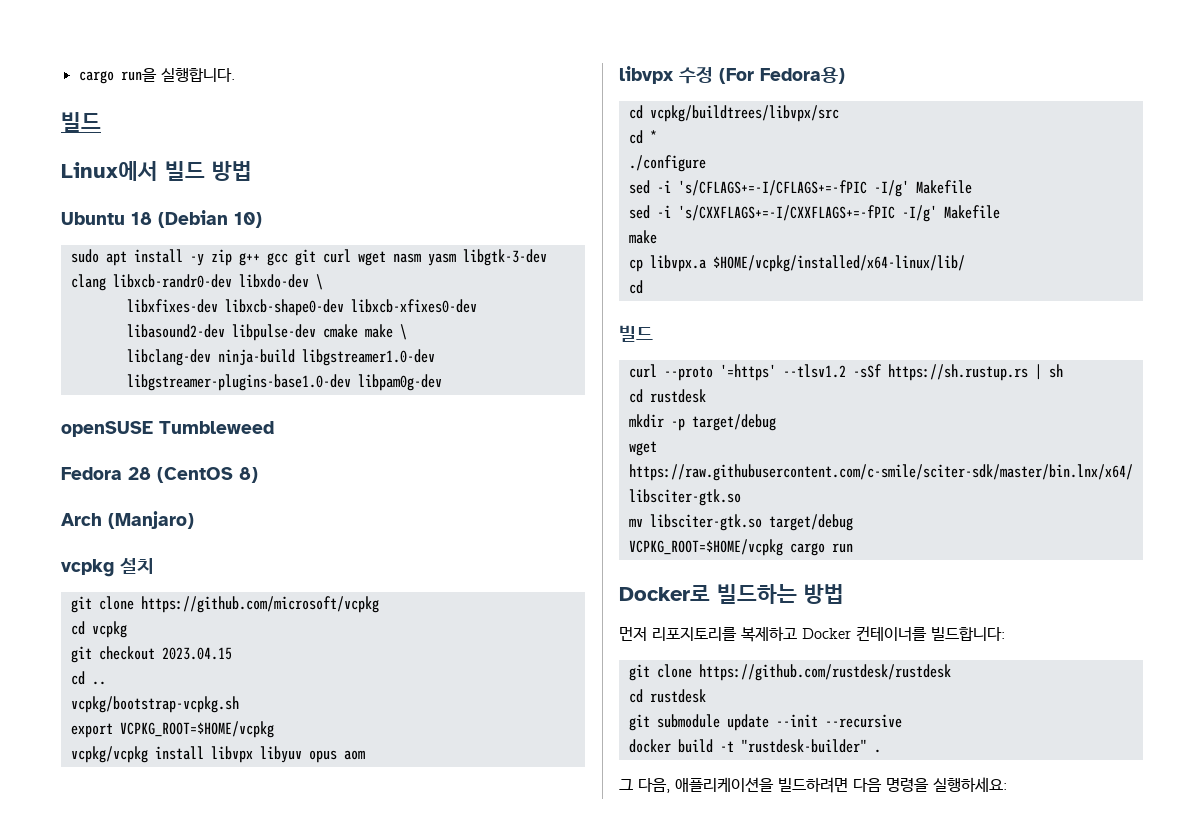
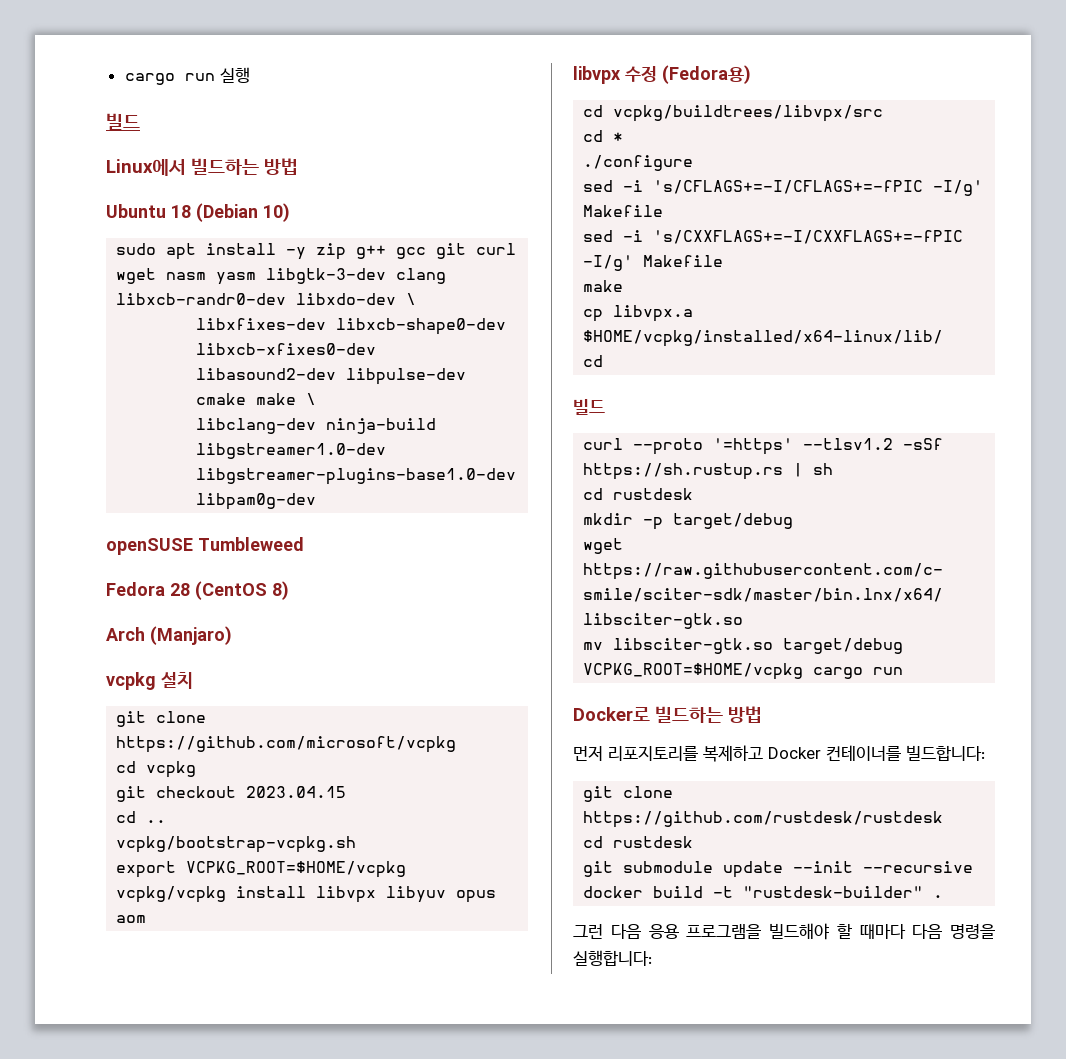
- cargo run을 실행합니다.
+ cargo run 실행
- Linux에서 빌드 방법
+ Linux에서 빌드하는 방법
- libvpx 수정 (For Fedora용)
+ libvpx 수정 (Fedora용)
- 그 다음, 애플리케이션을 빌드하려면 다음 명령을 실행하세요:
+ 그런 다음 응용 프로그램을 빌드해야 할 때마다 다음 명령을 실행합니다:

